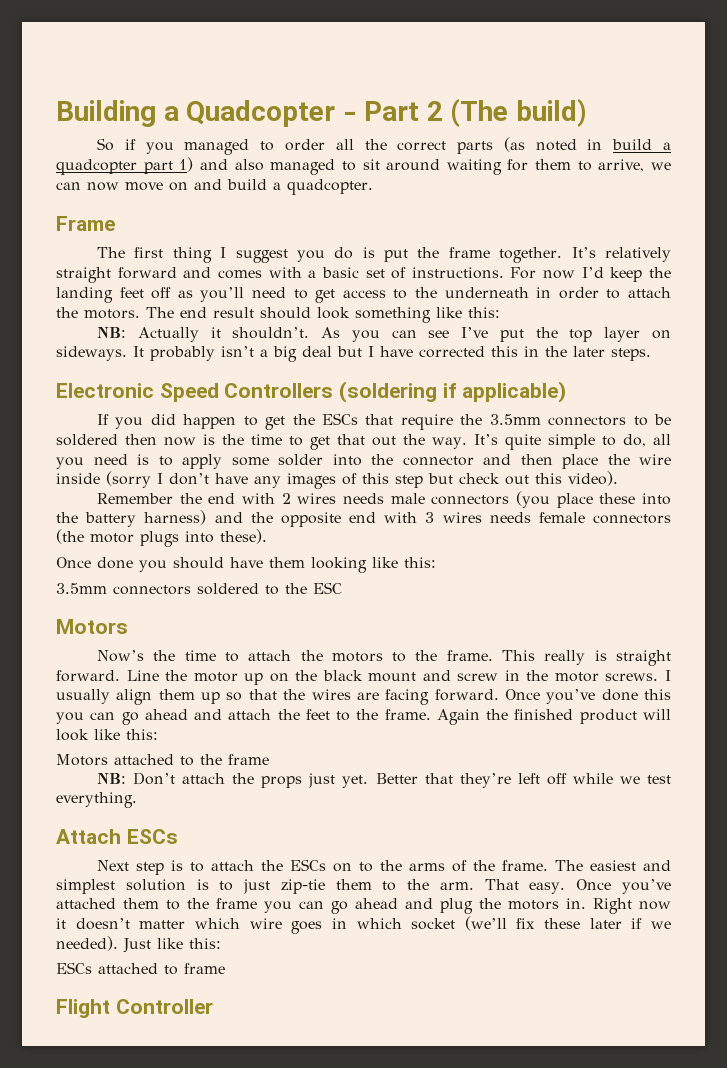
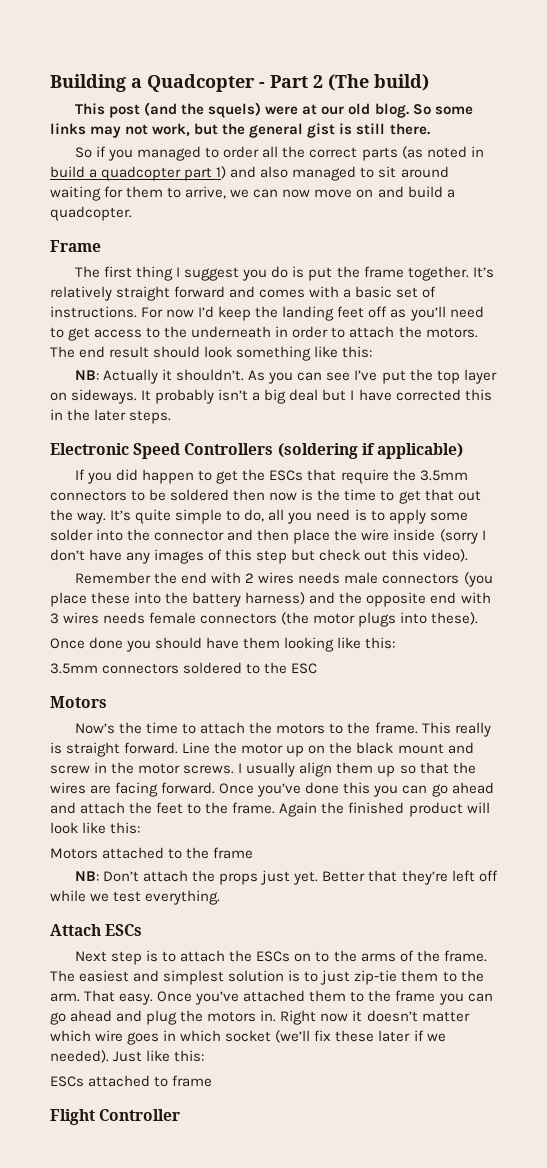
+ This post (and the squels) were at our old blog. So some links may not work, but the general gist is still there.

